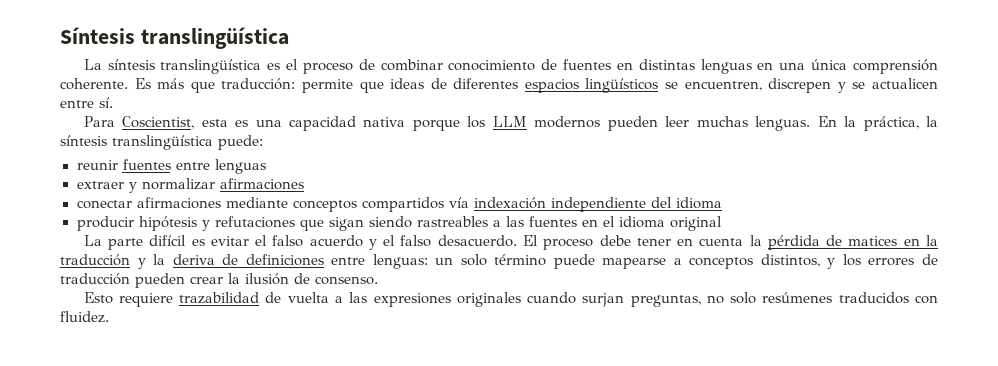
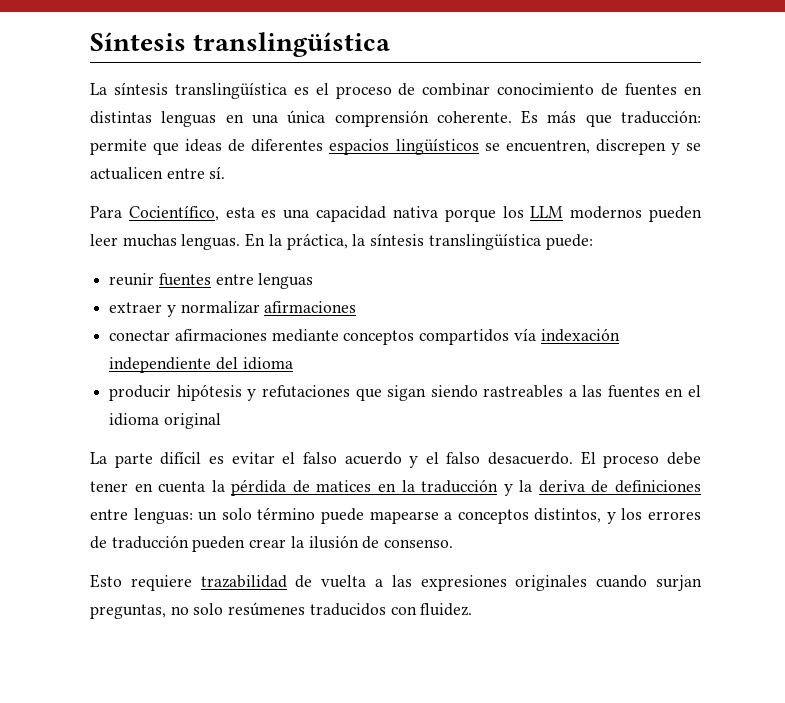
- Para Coscientist, esta es una capacidad nativa porque los LLM modernos pueden leer muchas lenguas.
+ Para Cocientífico, esta es una capacidad nativa porque los LLM modernos pueden leer muchas lenguas.

